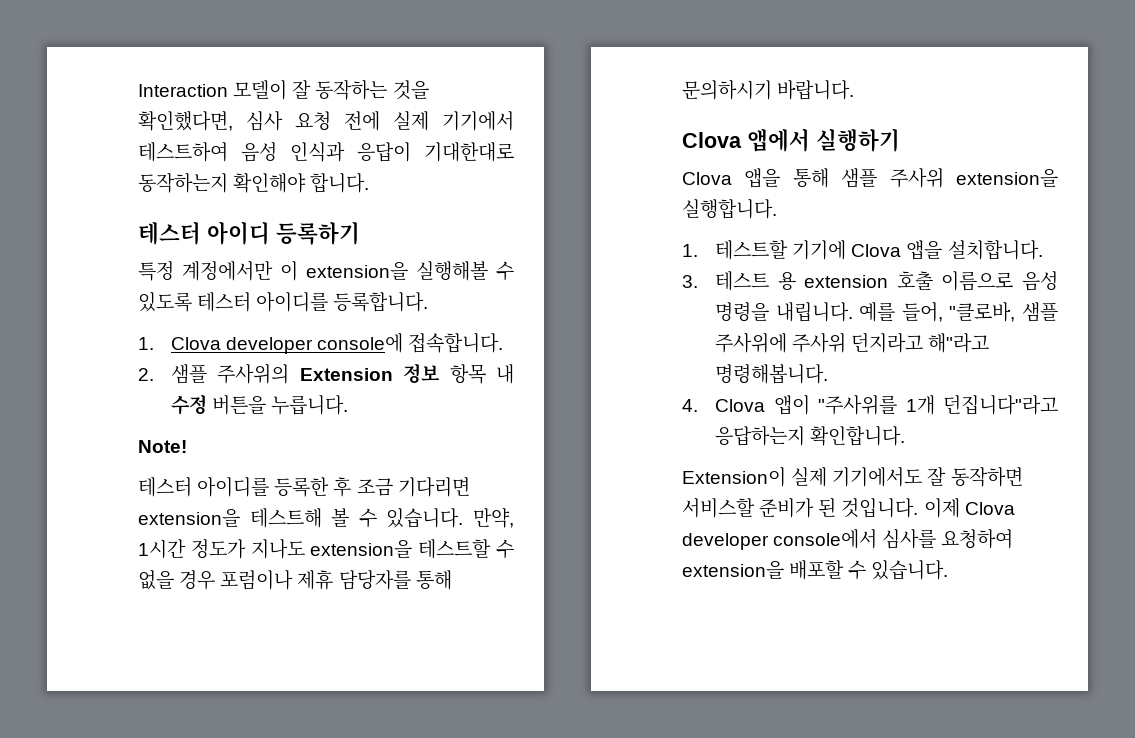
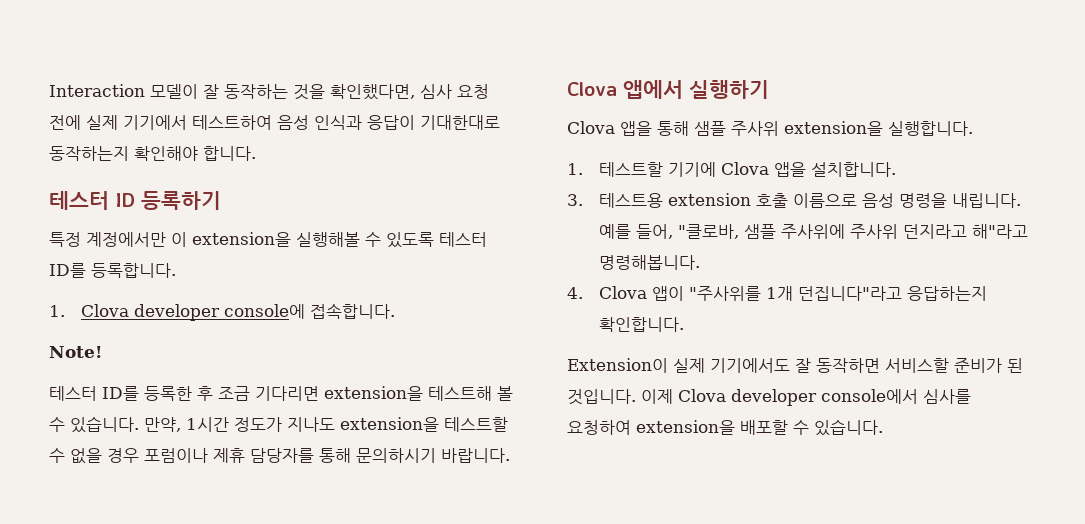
- 테스터 아이디 등록하기
+ 테스터 ID 등록하기
- 특정 계정에서만 이 extension을 실행해볼 수 있도록 테스터 아이디를 등록합니다.
+ 특정 계정에서만 이 extension을 실행해볼 수 있도록 테스터 ID를 등록합니다.
- 2. 샘플 주사위의 Extension 정보 항목 내 수정 버튼을 누릅니다.
- 테스터 아이디를 등록한 후 조금 기다리면 extension을 테스트해 볼 수 있습니다.
+ 테스터 ID를 등록한 후 조금 기다리면 extension을 테스트해 볼 수 있습니다.
- 3. 테스트 용 extension 호출 이름으로 음성 명령을 내립니다.
+ 3. 테스트용 extension 호출 이름으로 음성 명령을 내립니다.

